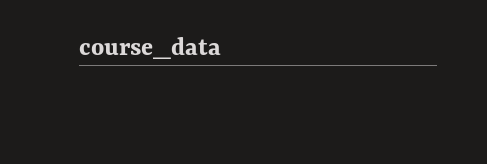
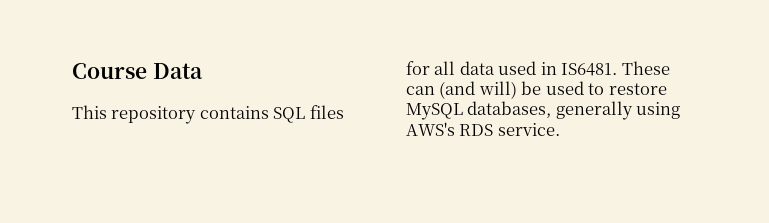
- course_data
+ Course Data
+ This repository contains SQL files for all data used in IS6481. These can (and will) be used to restore MySQL databases, generally using AWS's RDS service.

